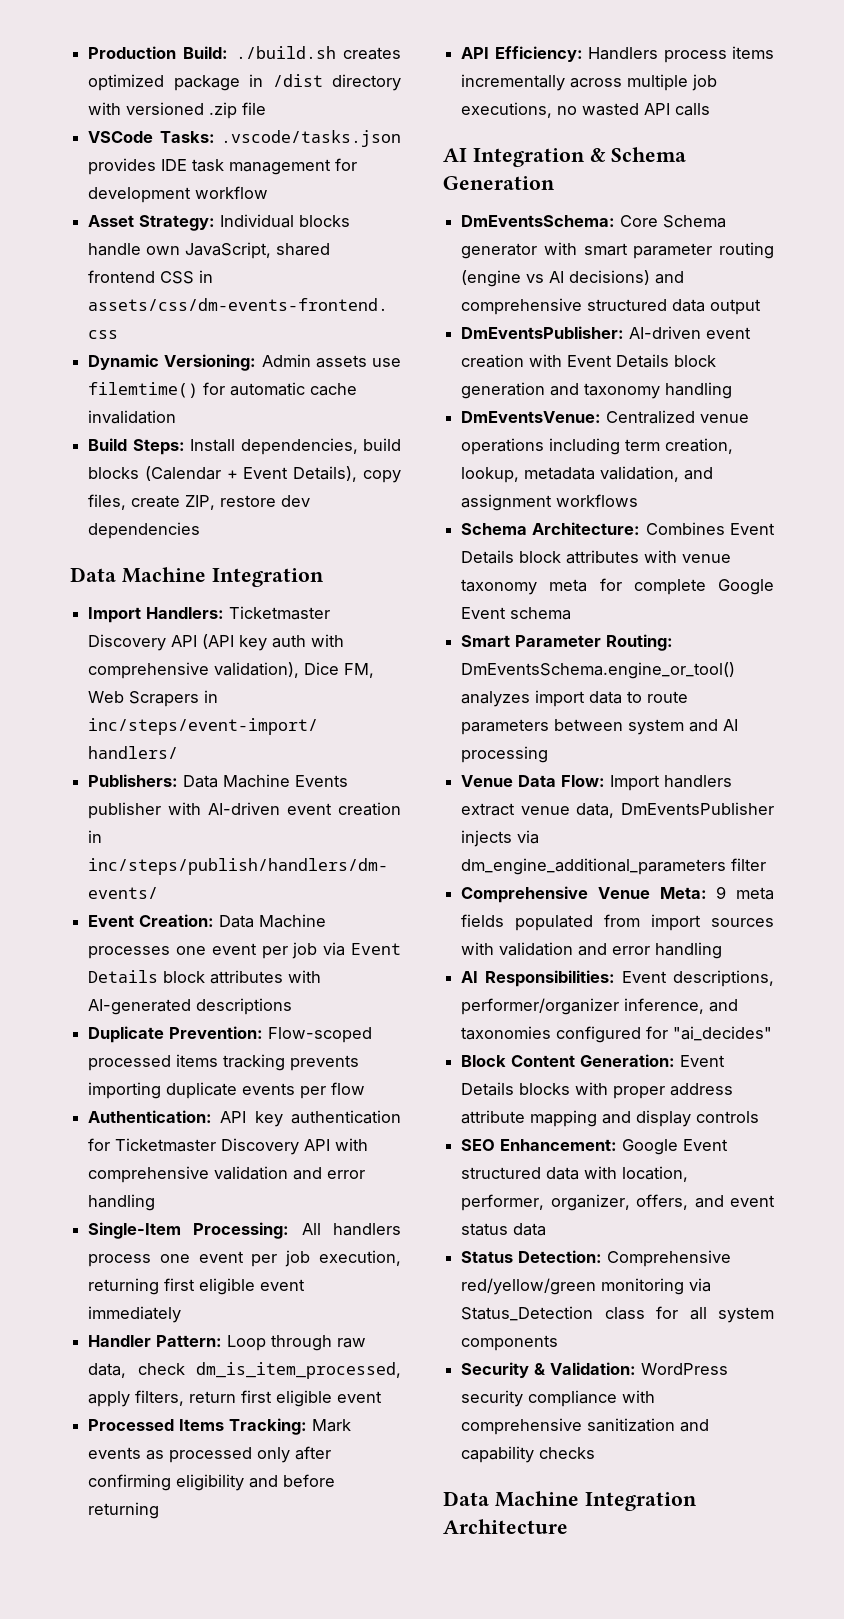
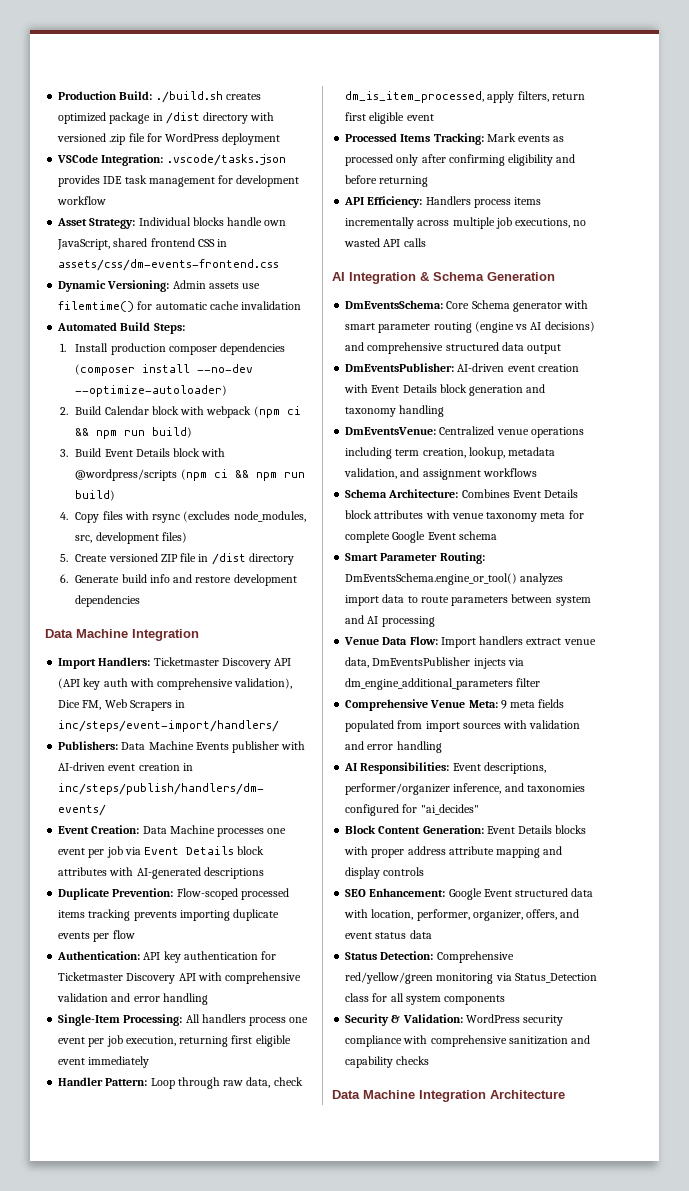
- Production Build: ./build.sh creates optimized package in /dist directory with versioned .zip file
+ Production Build: ./build.sh creates optimized package in /dist directory with versioned .zip file for WordPress deployment
- VSCode Tasks: .vscode/tasks.json provides IDE task management for development workflow
+ VSCode Integration: .vscode/tasks.json provides IDE task management for development workflow
- Build Steps: Install dependencies, build blocks (Calendar + Event Details), copy files, create ZIP, restore dev dependencies
+ Automated Build Steps:
+ 1. Install production composer dependencies (composer install --no-dev --optimize-autoloader)
+ 2. Build Calendar block with webpack (npm ci && npm run build)
+ 3. Build Event Details block with @wordpress/scripts (npm ci && npm run build)
+ 4. Copy files with rsync (excludes node_modules, src, development files)
+ 5. Create versioned ZIP file in /dist directory
+ 6. Generate build info and restore development dependencies

